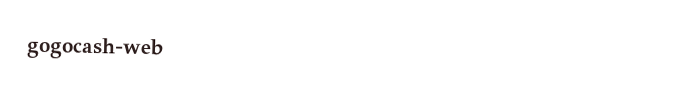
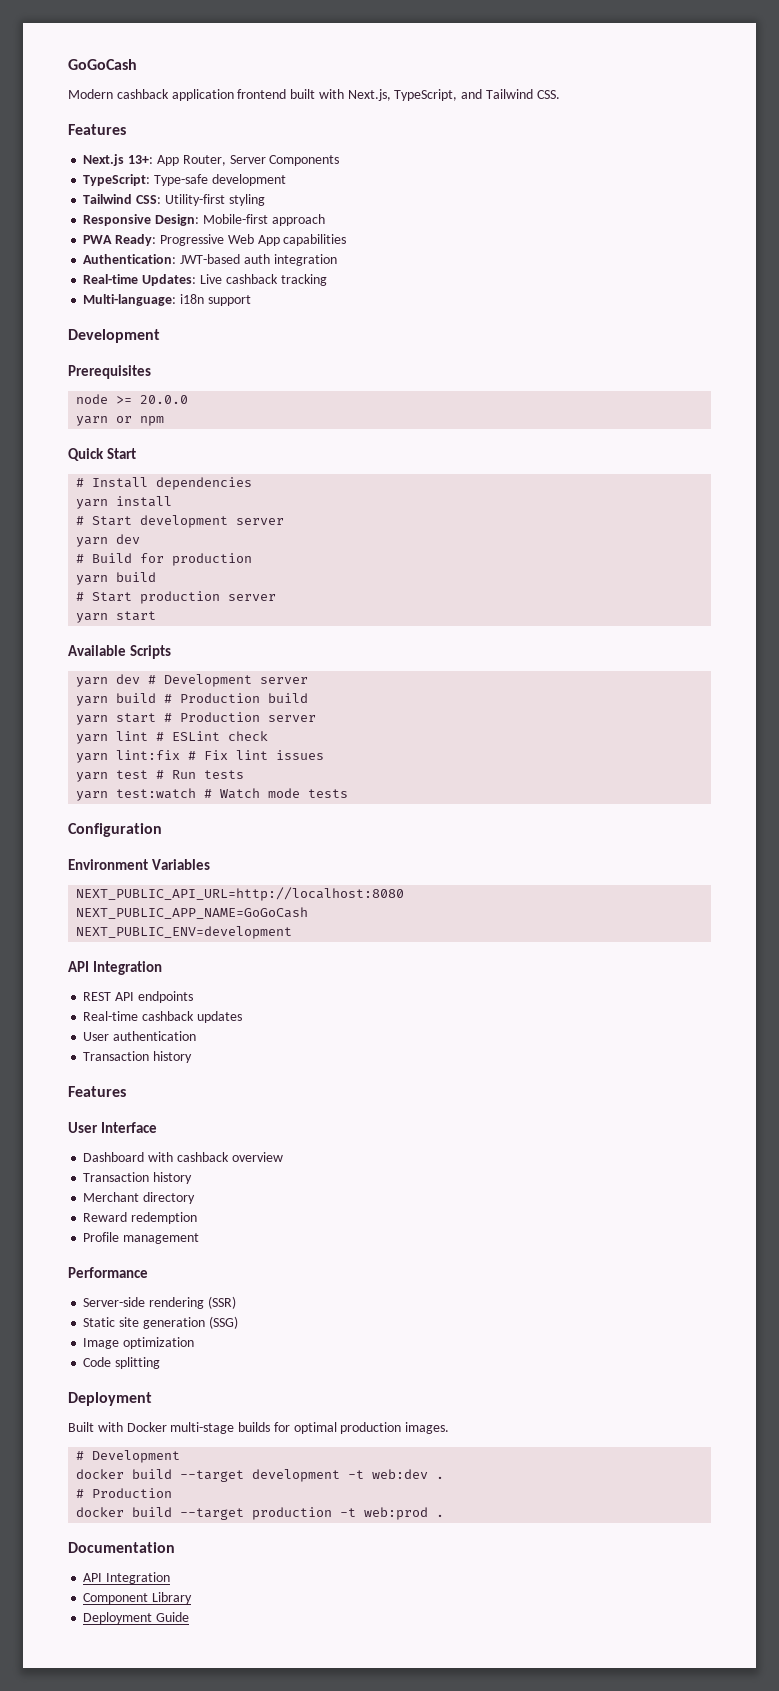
- gogocash-web
+ GoGoCash
+ Modern cashback application frontend built with Next.js, TypeScript, and Tailwind CSS.
+ Features
+ Next.js 13+: App Router, Server Components
+ TypeScript: Type-safe development
+ Tailwind CSS: Utility-first styling
+ Responsive Design: Mobile-first approach
+ PWA Ready: Progressive Web App capabilities
+ Authentication: JWT-based auth integration
+ Real-time Updates: Live cashback tracking
+ Multi-language: i18n support
+ Development
+ Prerequisites
+ node >= 20.0.0
+ yarn or npm
+ Quick Start
+ # Install dependencies
+ yarn install
+ # Start development server
+ yarn dev
+ # Build for production
+ yarn build
+ # Start production server
+ yarn start
+ Available Scripts
+ yarn dev # Development server
+ yarn build # Production build
+ yarn start # Production server
+ yarn lint # ESLint check
+ yarn lint:fix # Fix lint issues
+ yarn test # Run tests
+ yarn test:watch # Watch mode tests
+ Configuration
+ Environment Variables
+ NEXT_PUBLIC_API_URL=http://localhost:8080
+ NEXT_PUBLIC_APP_NAME=GoGoCash
+ NEXT_PUBLIC_ENV=development
+ API Integration
+ REST API endpoints
+ Real-time cashback updates
+ User authentication
+ Transaction history
+ Features
+ User Interface
+ Dashboard with cashback overview
+ Transaction history
+ Merchant directory
+ Reward redemption
+ Profile management
+ Performance
+ Server-side rendering (SSR)
+ Static site generation (SSG)
+ Image optimization
+ Code splitting
+ Deployment
+ Built with Docker multi-stage builds for optimal production images.
+ # Development
+ docker build --target development -t web:dev .
+ # Production
+ docker build --target production -t web:prod .
+ Documentation
+ API Integration
+ Component Library
+ Deployment Guide

